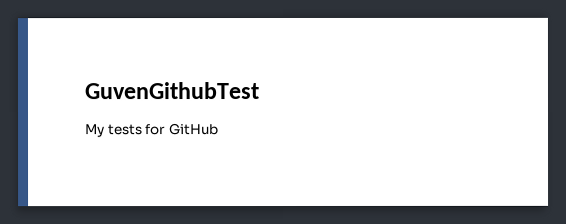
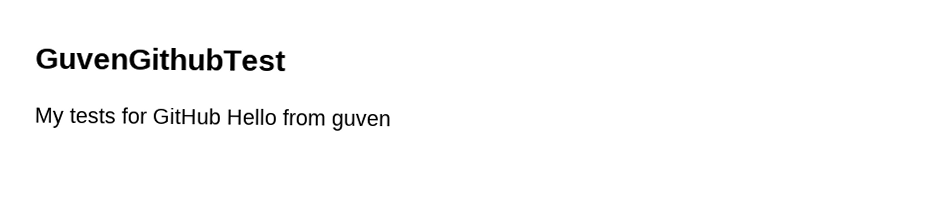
- My tests for GitHub
+ My tests for GitHub Hello from guven

